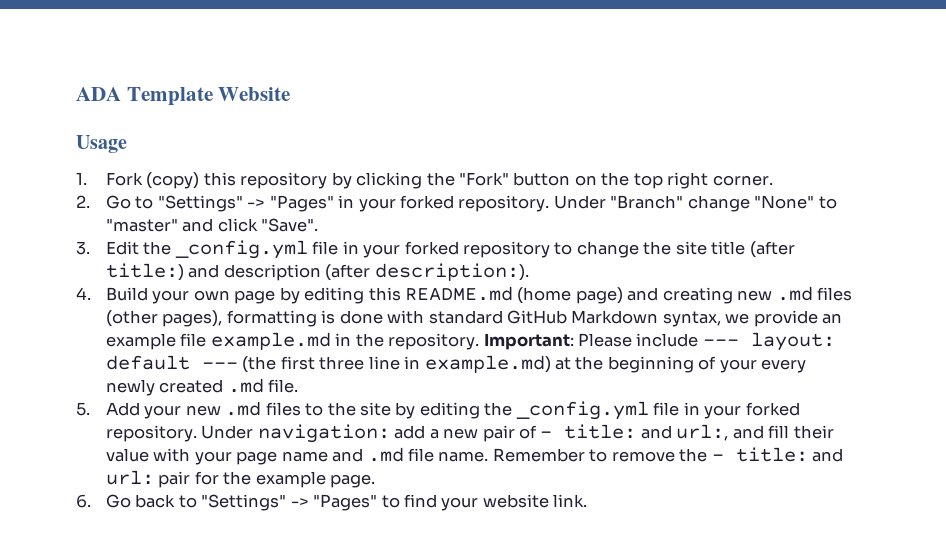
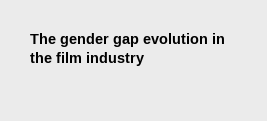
- ADA Template Website
- Usage
- 1. Fork (copy) this repository by clicking the "Fork" button on the top right corner.
- 2. Go to "Settings" -> "Pages" in your forked repository. Under "Branch" change "None" to "master" and click "Save".
- 3. Edit the _config.yml file in your forked repository to change the site title (after title:) and description (after description:).
- 4. Build your own page by editing this README.md (home page) and creating new .md files (other pages), formatting is done with standard GitHub Markdown syntax, we provide an example file example.md in the repository. Important: Please include --- layout: default --- (the first three line in example.md) at the beginning of your every newly created .md file.
- 5. Add your new .md files to the site by editing the _config.yml file in your forked repository. Under navigation: add a new pair of - title: and url:, and fill their value with your page name and .md file name. Remember to remove the - title: and url: pair for the example page.
- 6. Go back to "Settings" -> "Pages" to find your website link.
+ The gender gap evolution in the film industry

